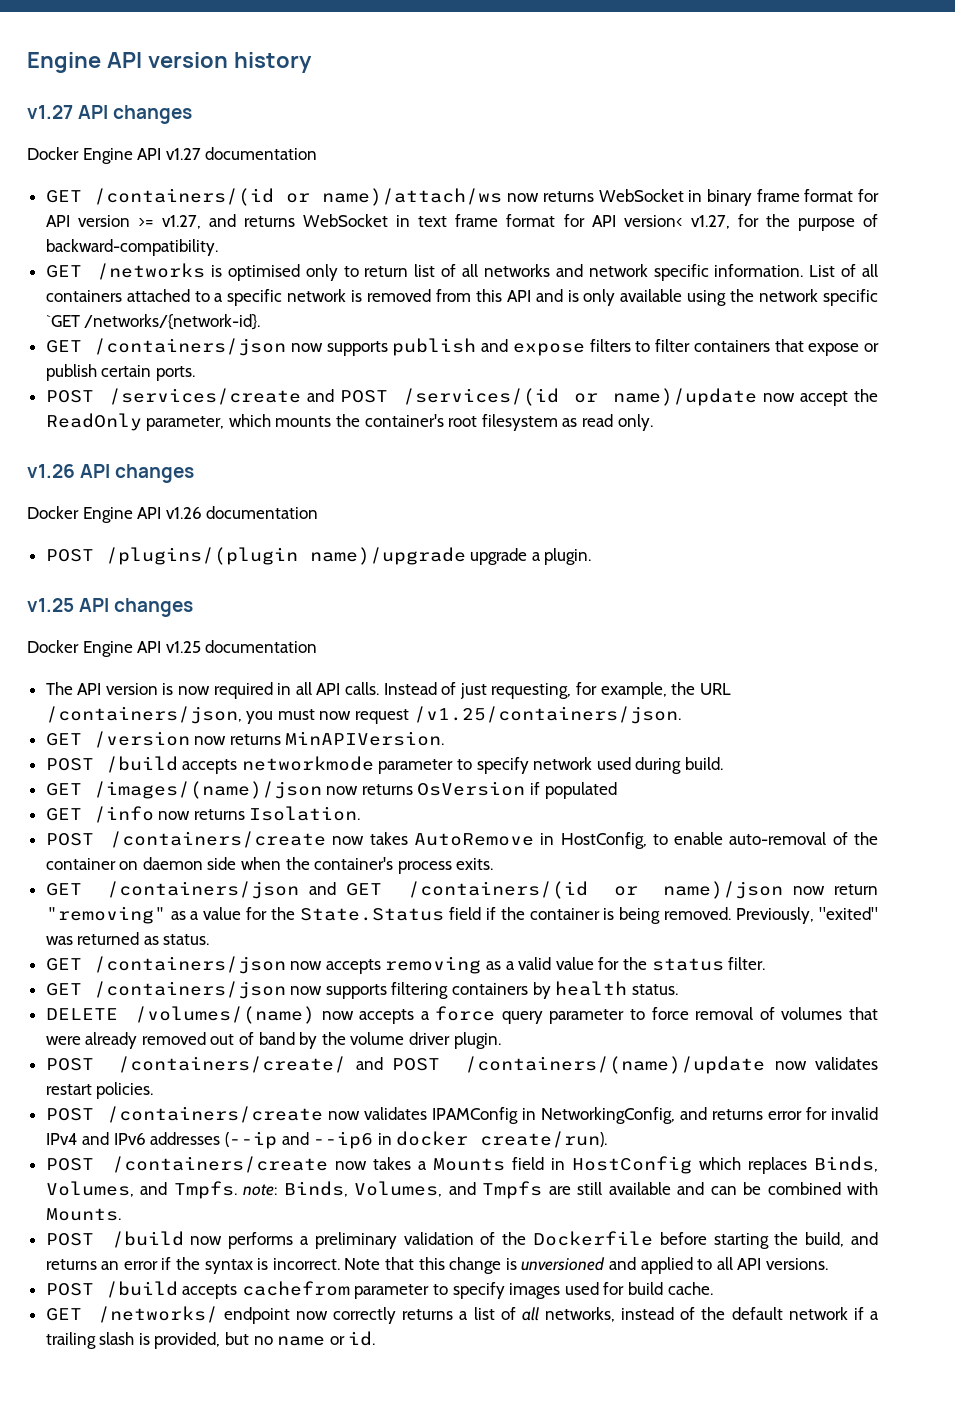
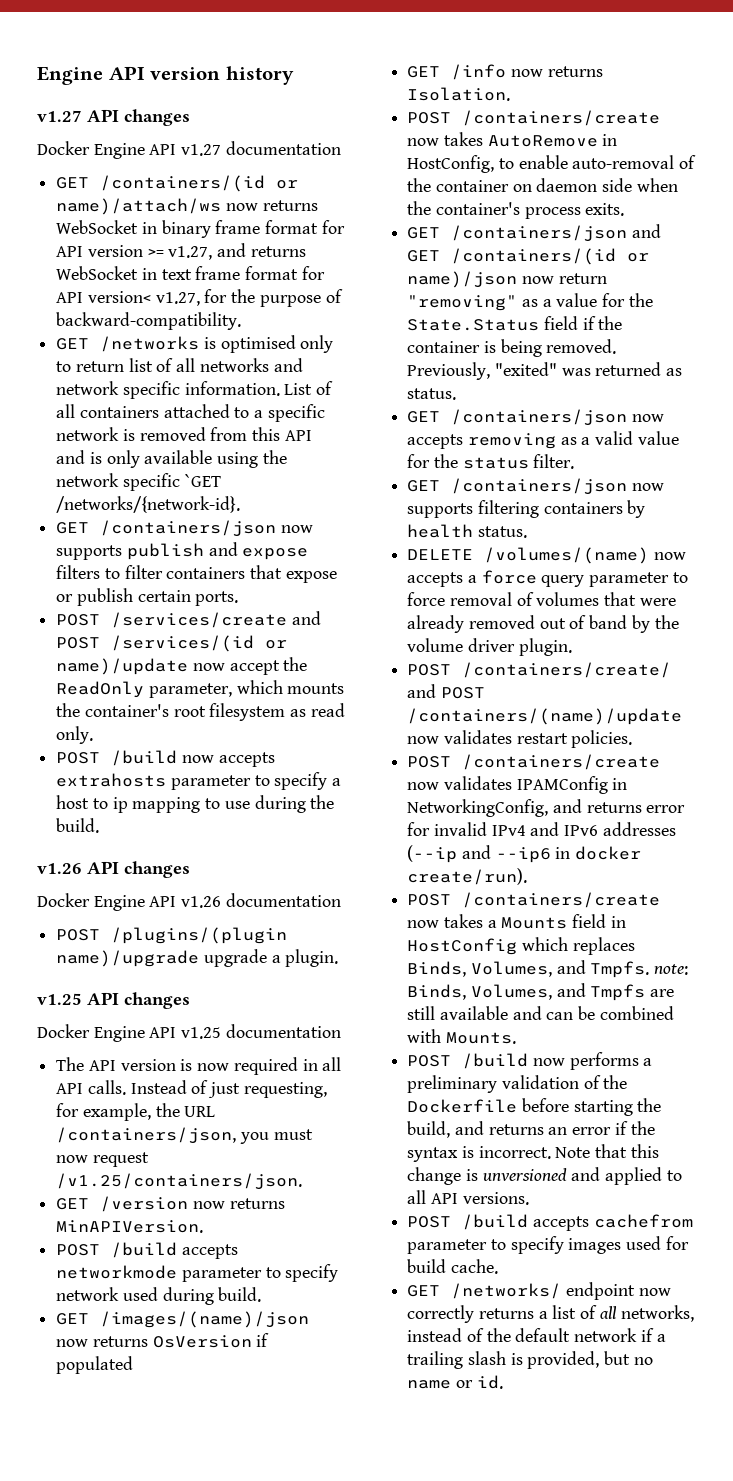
+ POST /build now accepts extrahosts parameter to specify a host to ip mapping to use during the build.

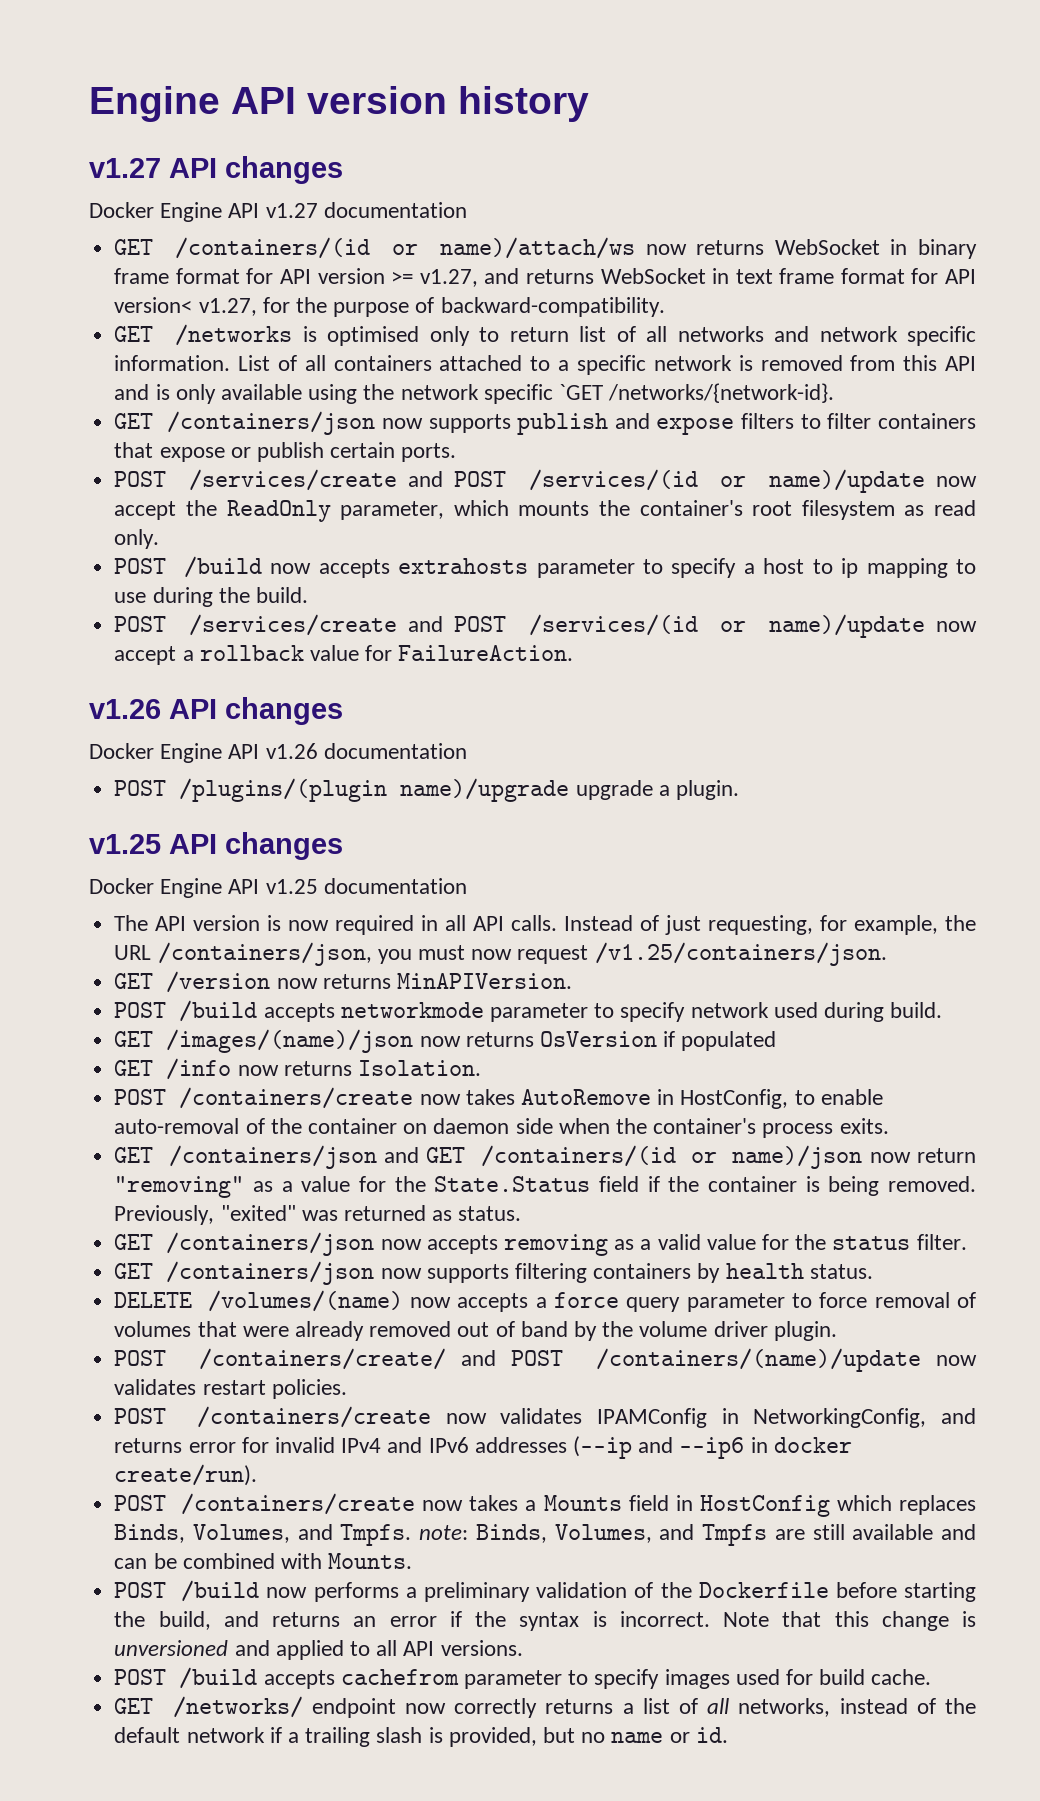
+ POST /services/create and POST /services/(id or name)/update now accept a rollback value for FailureAction.

